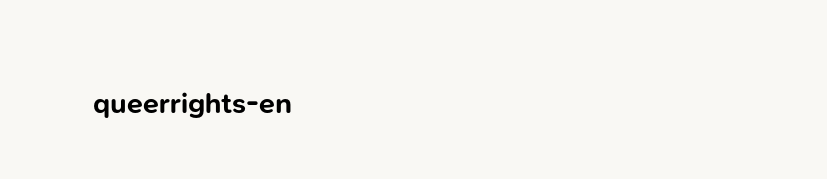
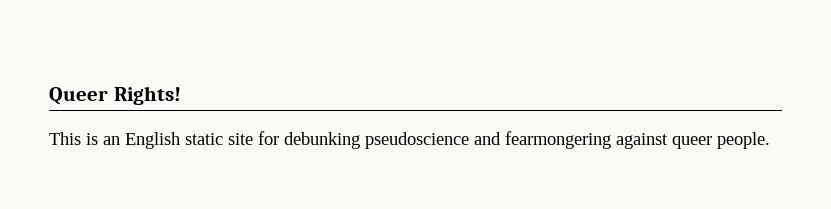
- queerrights-en
+ Queer Rights!
+ This is an English static site for debunking pseudoscience and fearmongering against queer people.

